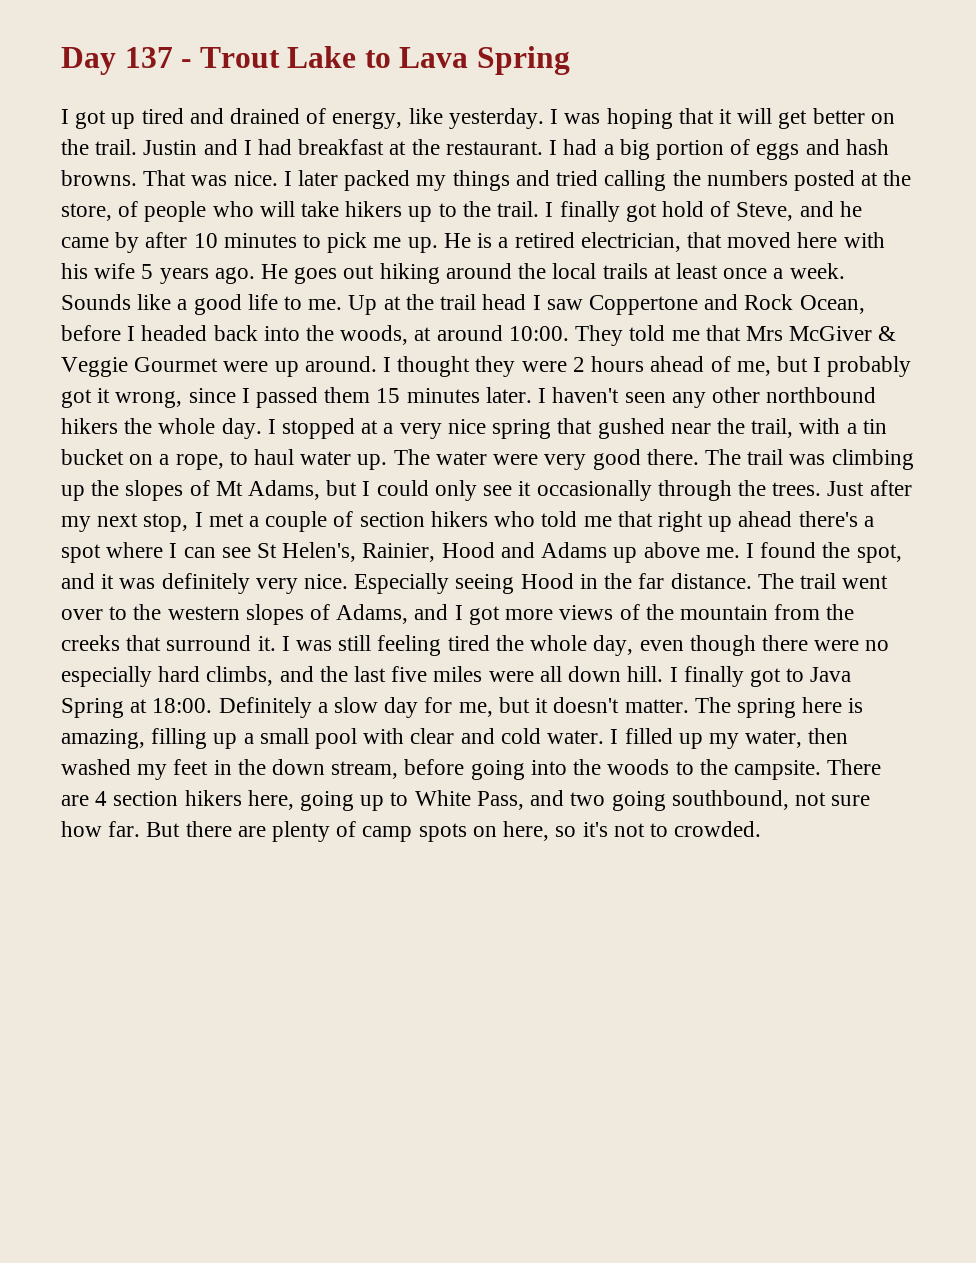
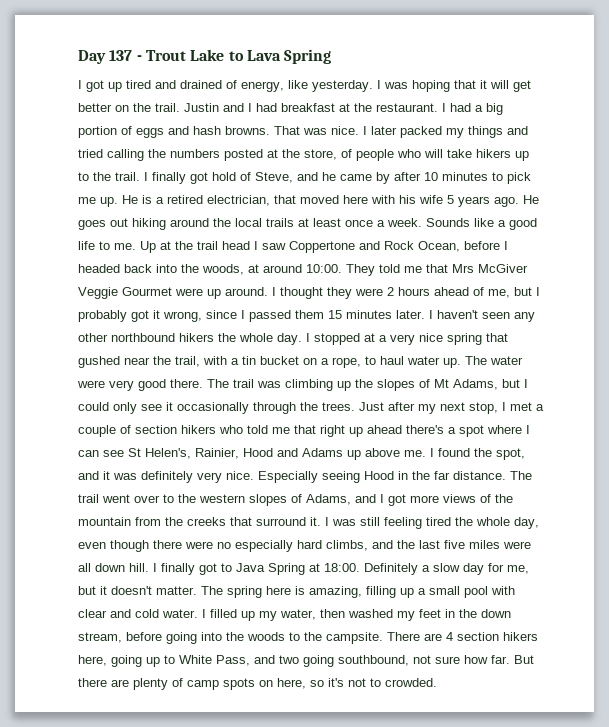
- They told me that Mrs McGiver & Veggie Gourmet were up around.
+ They told me that Mrs McGiver Veggie Gourmet were up around.

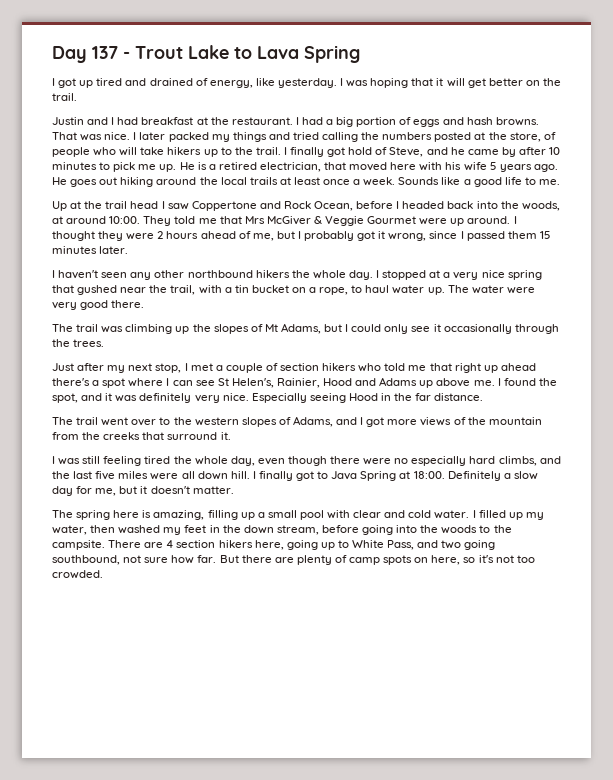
- I was hoping that it will get better on the trail. Justin and I had breakfast at the restaurant.
+ I was hoping that it will get better on the trail.
+ Justin and I had breakfast at the restaurant.
- Sounds like a good life to me. Up at the trail head I saw Coppertone and Rock Ocean, before I headed back into the woods, at around 10:00.
+ Sounds like a good life to me.
+ Up at the trail head I saw Coppertone and Rock Ocean, before I headed back into the woods, at around 10:00.
- They told me that Mrs McGiver Veggie Gourmet were up around.
+ They told me that Mrs McGiver & Veggie Gourmet were up around.
- I thought they were 2 hours ahead of me, but I probably got it wrong, since I passed them 15 minutes later. I haven't seen any other northbound hikers the whole day.
+ I thought they were 2 hours ahead of me, but I probably got it wrong, since I passed them 15 minutes later.
+ I haven't seen any other northbound hikers the whole day.
- The water were very good there. The trail was climbing up the slopes of Mt Adams, but I could only see it occasionally through the trees. Just after my next stop, I met a couple of section hikers who told me that right up ahead there's a spot where I can see St Helen's, Rainier, Hood and Adams up above me.
+ The water were very good there.
+ The trail was climbing up the slopes of Mt Adams, but I could only see it occasionally through the trees.
+ Just after my next stop, I met a couple of section hikers who told me that right up ahead there's a spot where I can see St Helen's, Rainier, Hood and Adams up above me.
- Especially seeing Hood in the far distance. The trail went over to the western slopes of Adams, and I got more views of the mountain from the creeks that surround it. I was still feeling tired the whole day, even though there were no especially hard climbs, and the last five miles were all down hill.
+ Especially seeing Hood in the far distance.
+ The trail went over to the western slopes of Adams, and I got more views of the mountain from the creeks that surround it.
+ I was still feeling tired the whole day, even though there were no especially hard climbs, and the last five miles were all down hill.
- Definitely a slow day for me, but it doesn't matter. The spring here is amazing, filling up a small pool with clear and cold water.
+ Definitely a slow day for me, but it doesn't matter.
+ The spring here is amazing, filling up a small pool with clear and cold water.
- But there are plenty of camp spots on here, so it's not to crowded.
+ But there are plenty of camp spots on here, so it's not too crowded.

